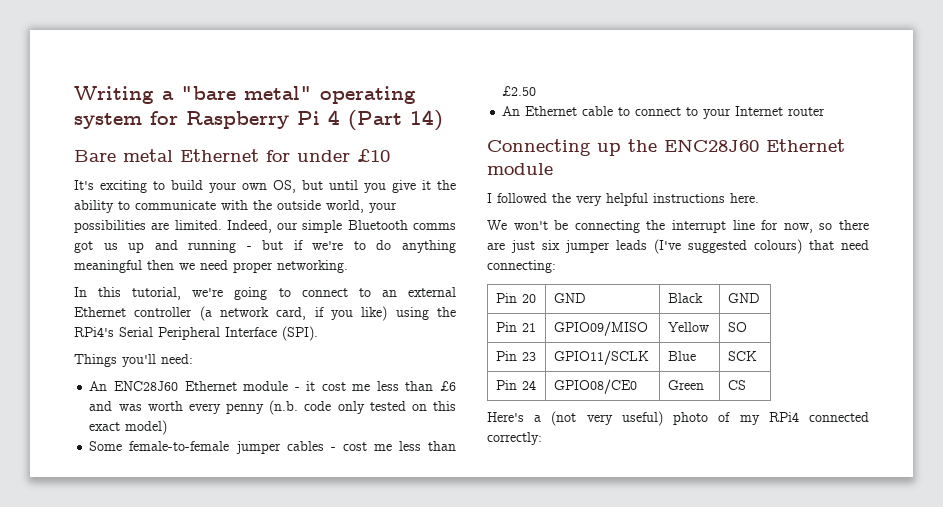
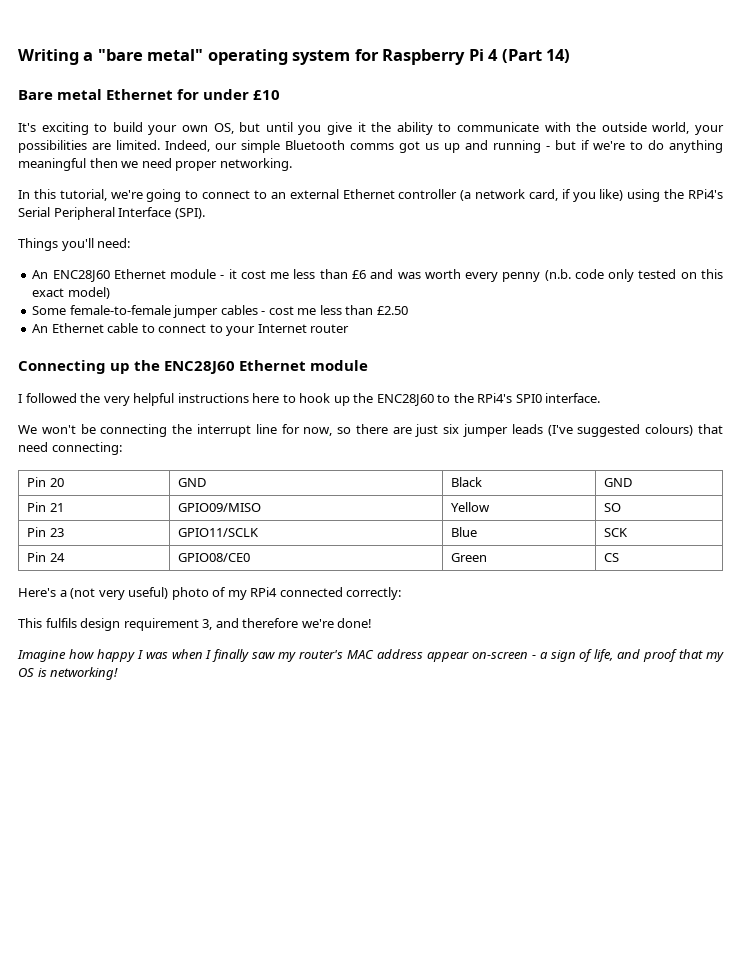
- I followed the very helpful instructions here.
+ I followed the very helpful instructions here to hook up the ENC28J60 to the RPi4's SPI0 interface.
+ This fulfils design requirement 3, and therefore we're done!
+ Imagine how happy I was when I finally saw my router's MAC address appear on-screen - a sign of life, and proof that my OS is networking!

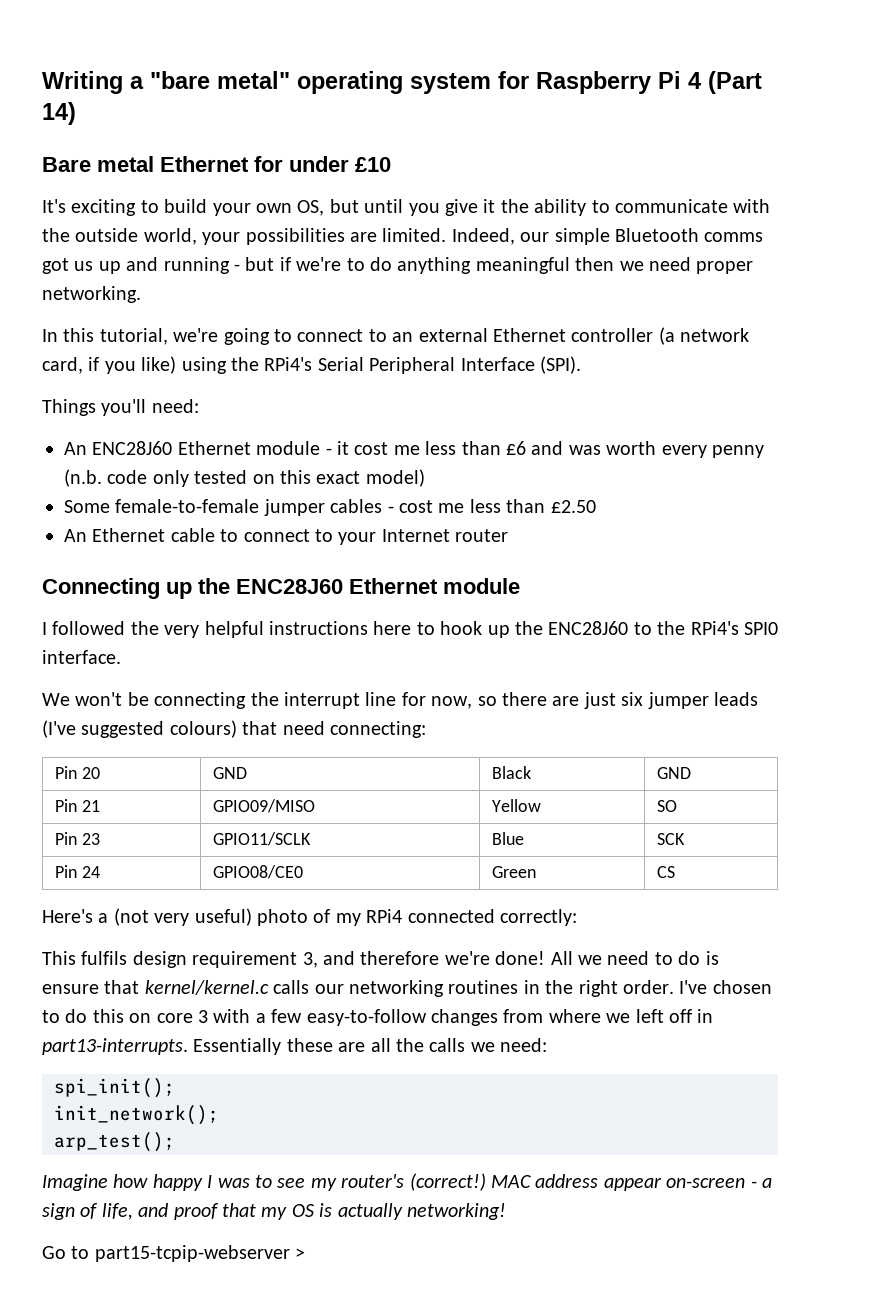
+ All we need to do is ensure that kernel/kernel.c calls our networking routines in the right order. I've chosen to do this on core 3 with a few easy-to-follow changes from where we left off in part13-interrupts. Essentially these are all the calls we need:
+ spi_init();
+ init_network();
+ arp_test();
- Imagine how happy I was when I finally saw my router's MAC address appear on-screen - a sign of life, and proof that my OS is networking!
+ Imagine how happy I was to see my router's (correct!) MAC address appear on-screen - a sign of life, and proof that my OS is actually networking!
+ Go to part15-tcpip-webserver >

